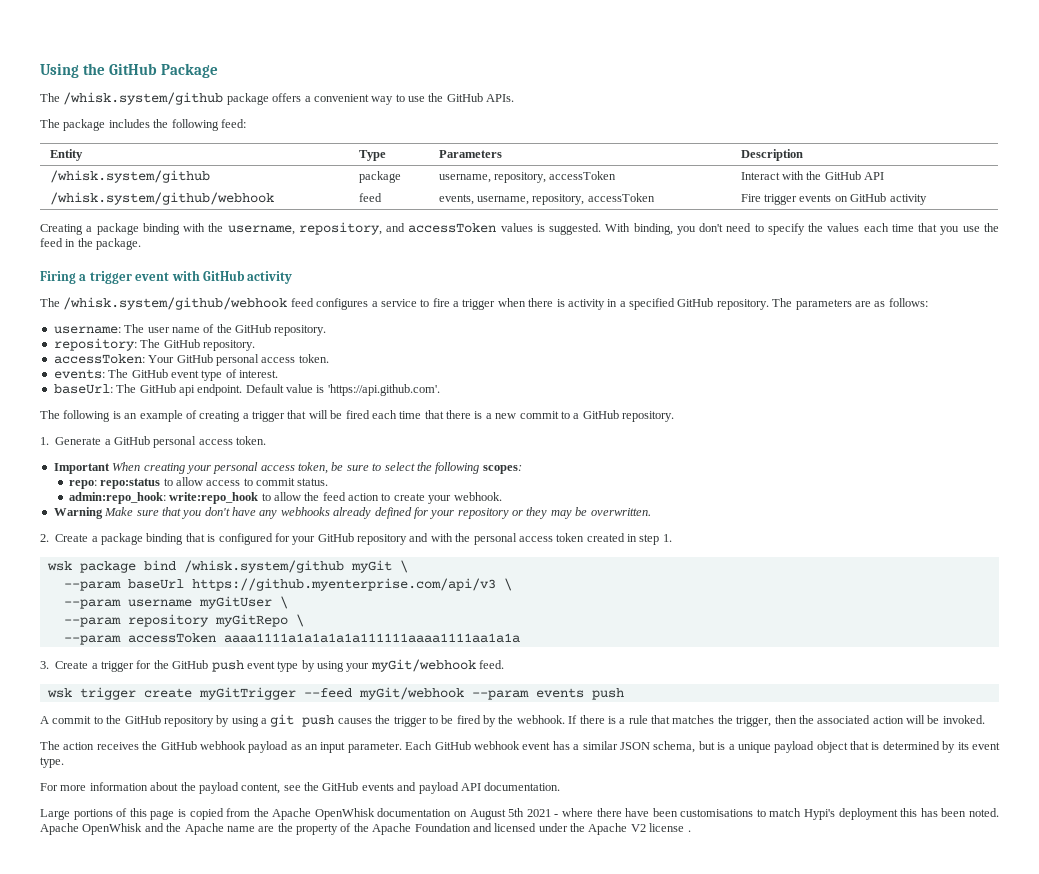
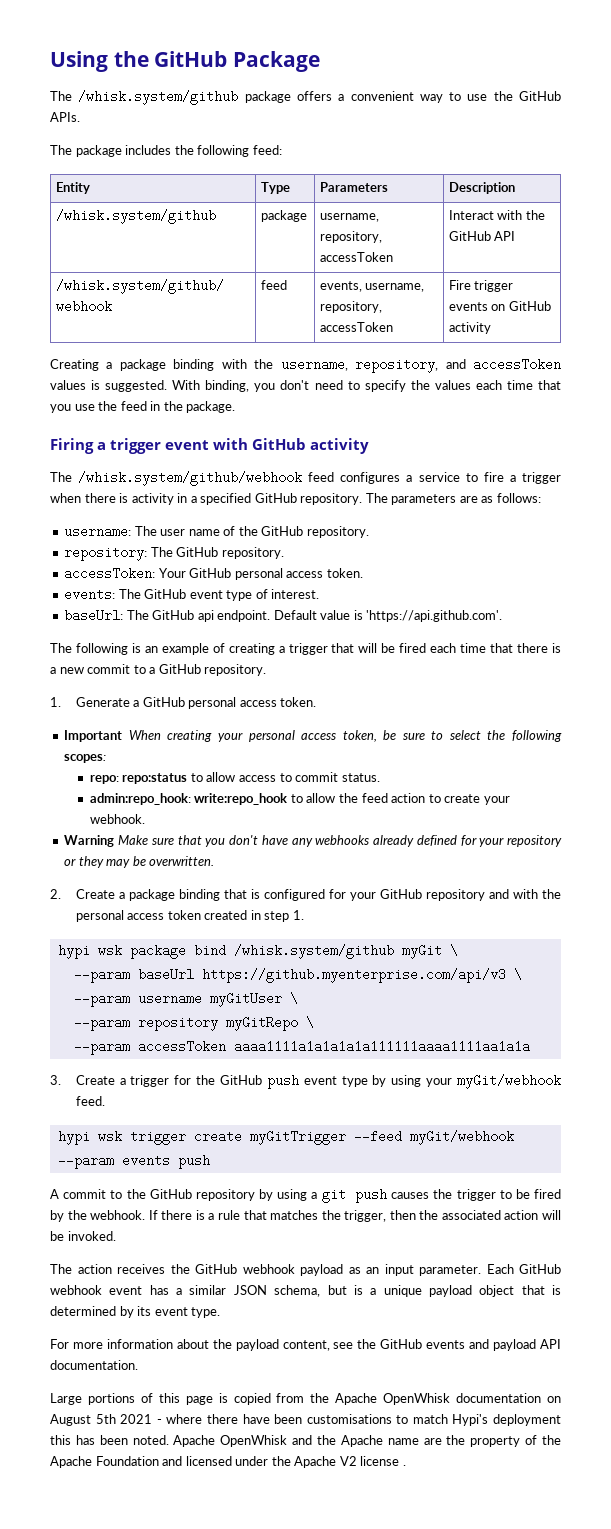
- wsk package bind /whisk.system/github myGit \
+ hypi wsk package bind /whisk.system/github myGit \
- wsk trigger create myGitTrigger --feed myGit/webhook --param events push
+ hypi wsk trigger create myGitTrigger --feed myGit/webhook --param events push

